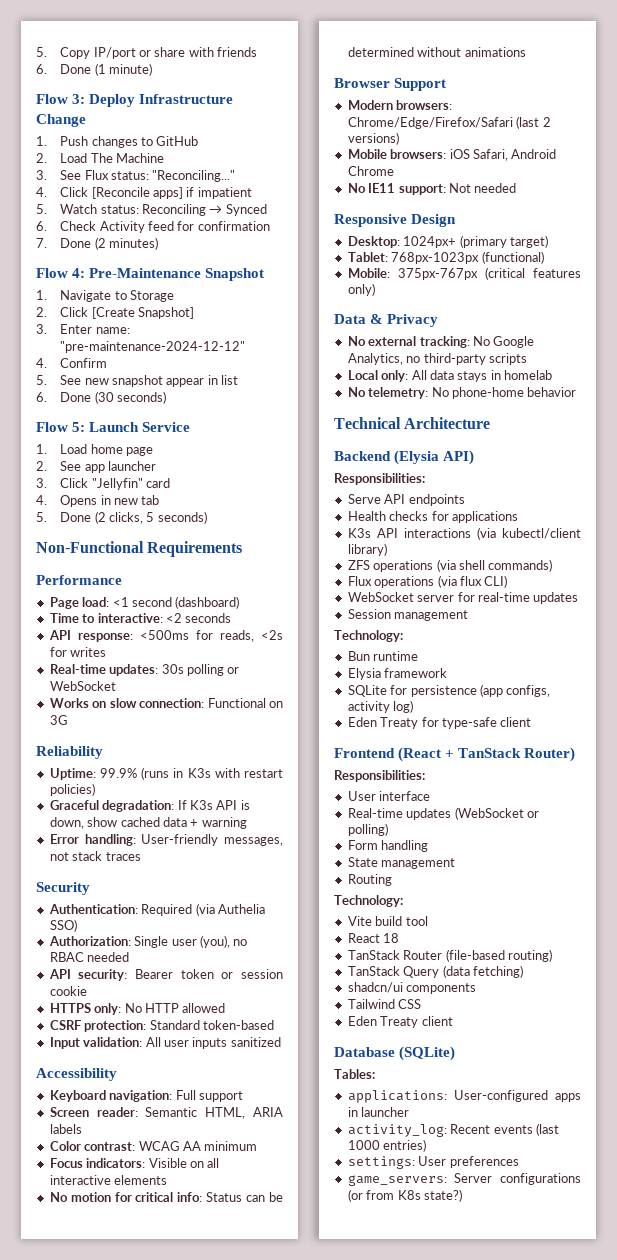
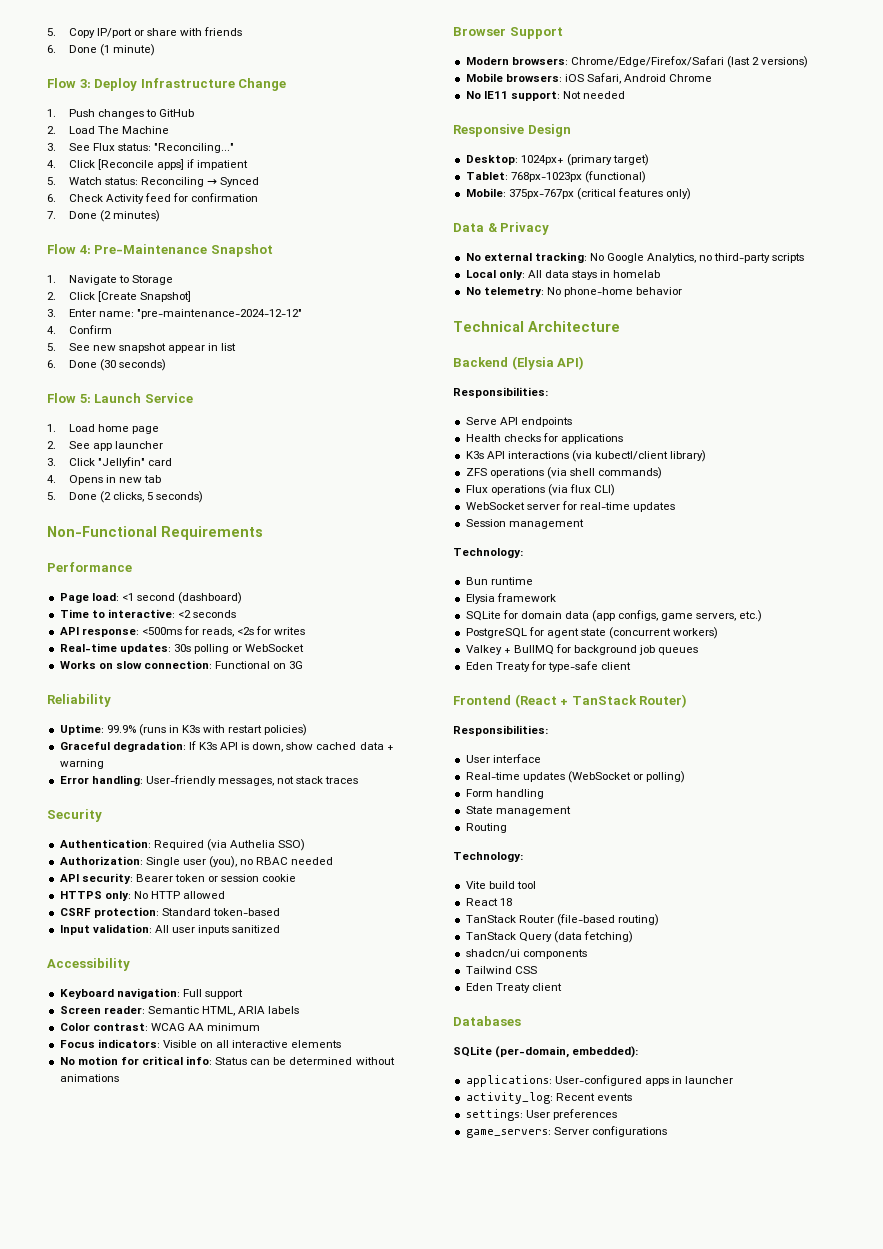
- SQLite for persistence (app configs, activity log)
+ SQLite for domain data (app configs, game servers, etc.)
+ PostgreSQL for agent state (concurrent workers)
+ Valkey + BullMQ for background job queues
- Database (SQLite)
- Tables:
+ Databases
+ SQLite (per-domain, embedded):
- activity_log: Recent events (last 1000 entries)
+ activity_log: Recent events
- game_servers: Server configurations (or from K8s state?)
+ game_servers: Server configurations

